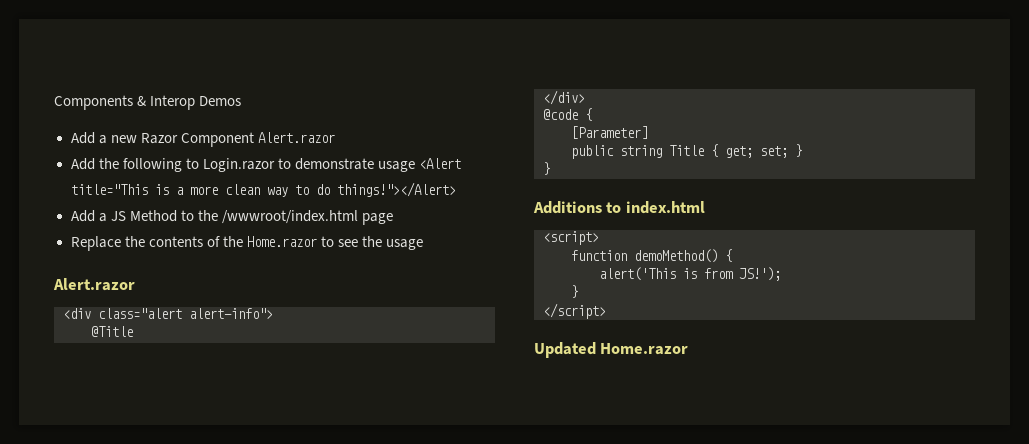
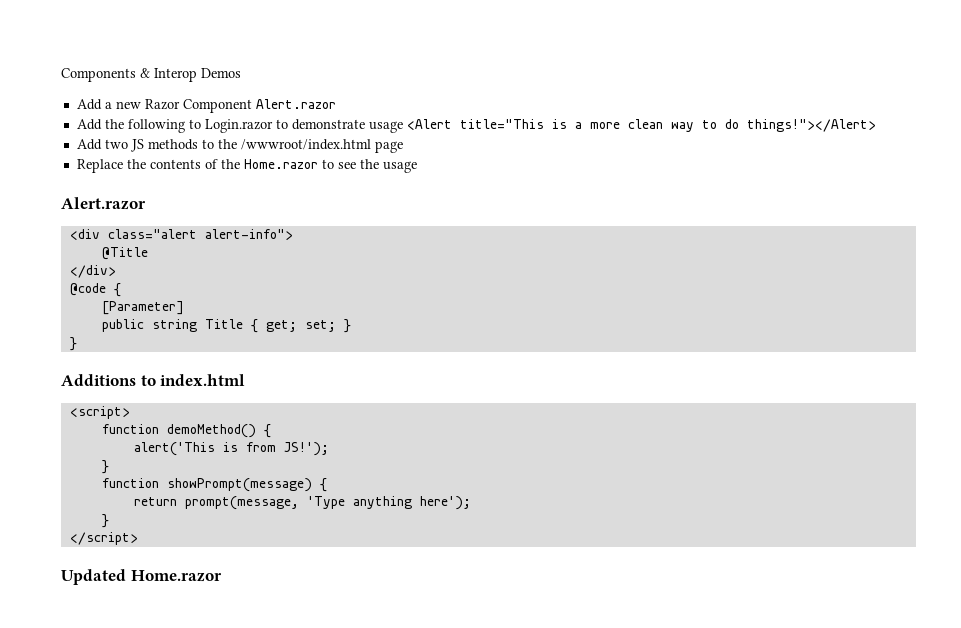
- Add a JS Method to the /wwwroot/index.html page
+ Add two JS methods to the /wwwroot/index.html page
+ function showPrompt(message) {
+ return prompt(message, 'Type anything here');
+ }

